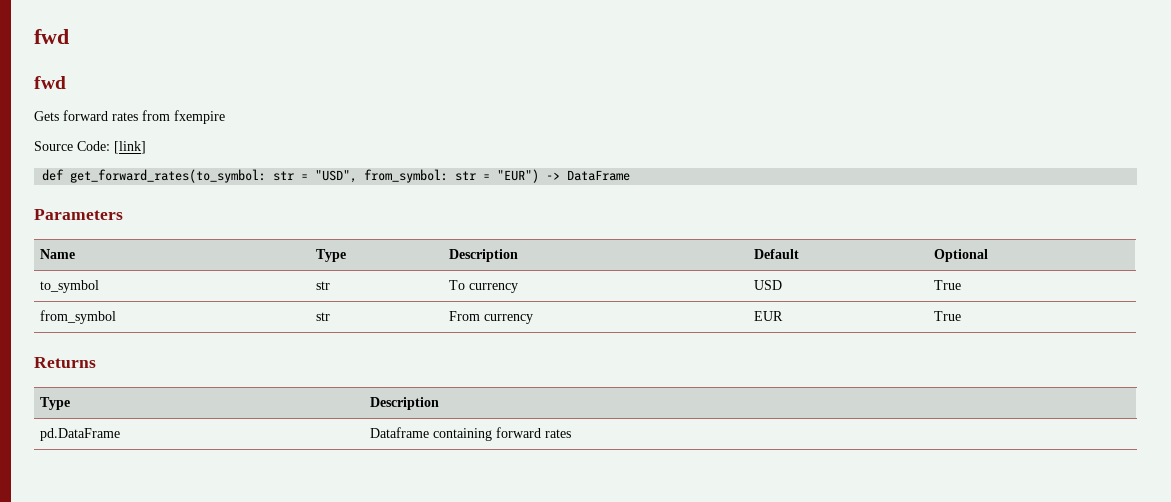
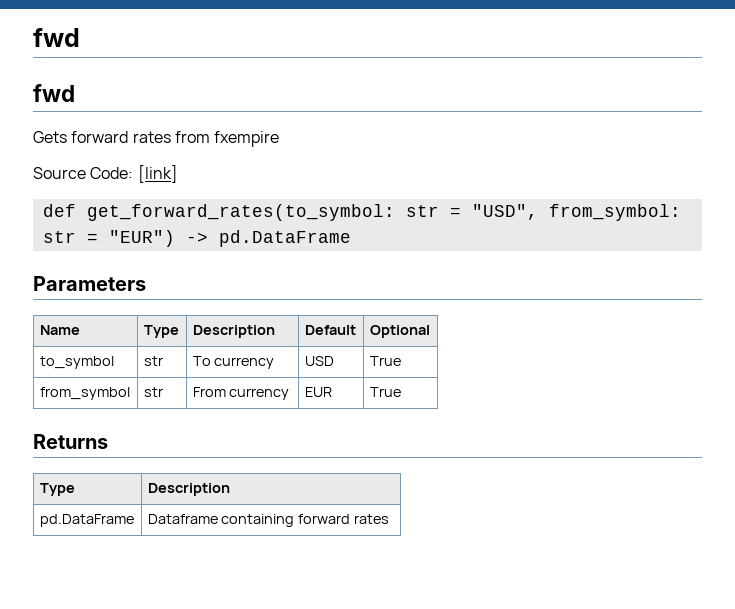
- def get_forward_rates(to_symbol: str = "USD", from_symbol: str = "EUR") -> DataFrame
+ def get_forward_rates(to_symbol: str = "USD", from_symbol: str = "EUR") -> pd.DataFrame

